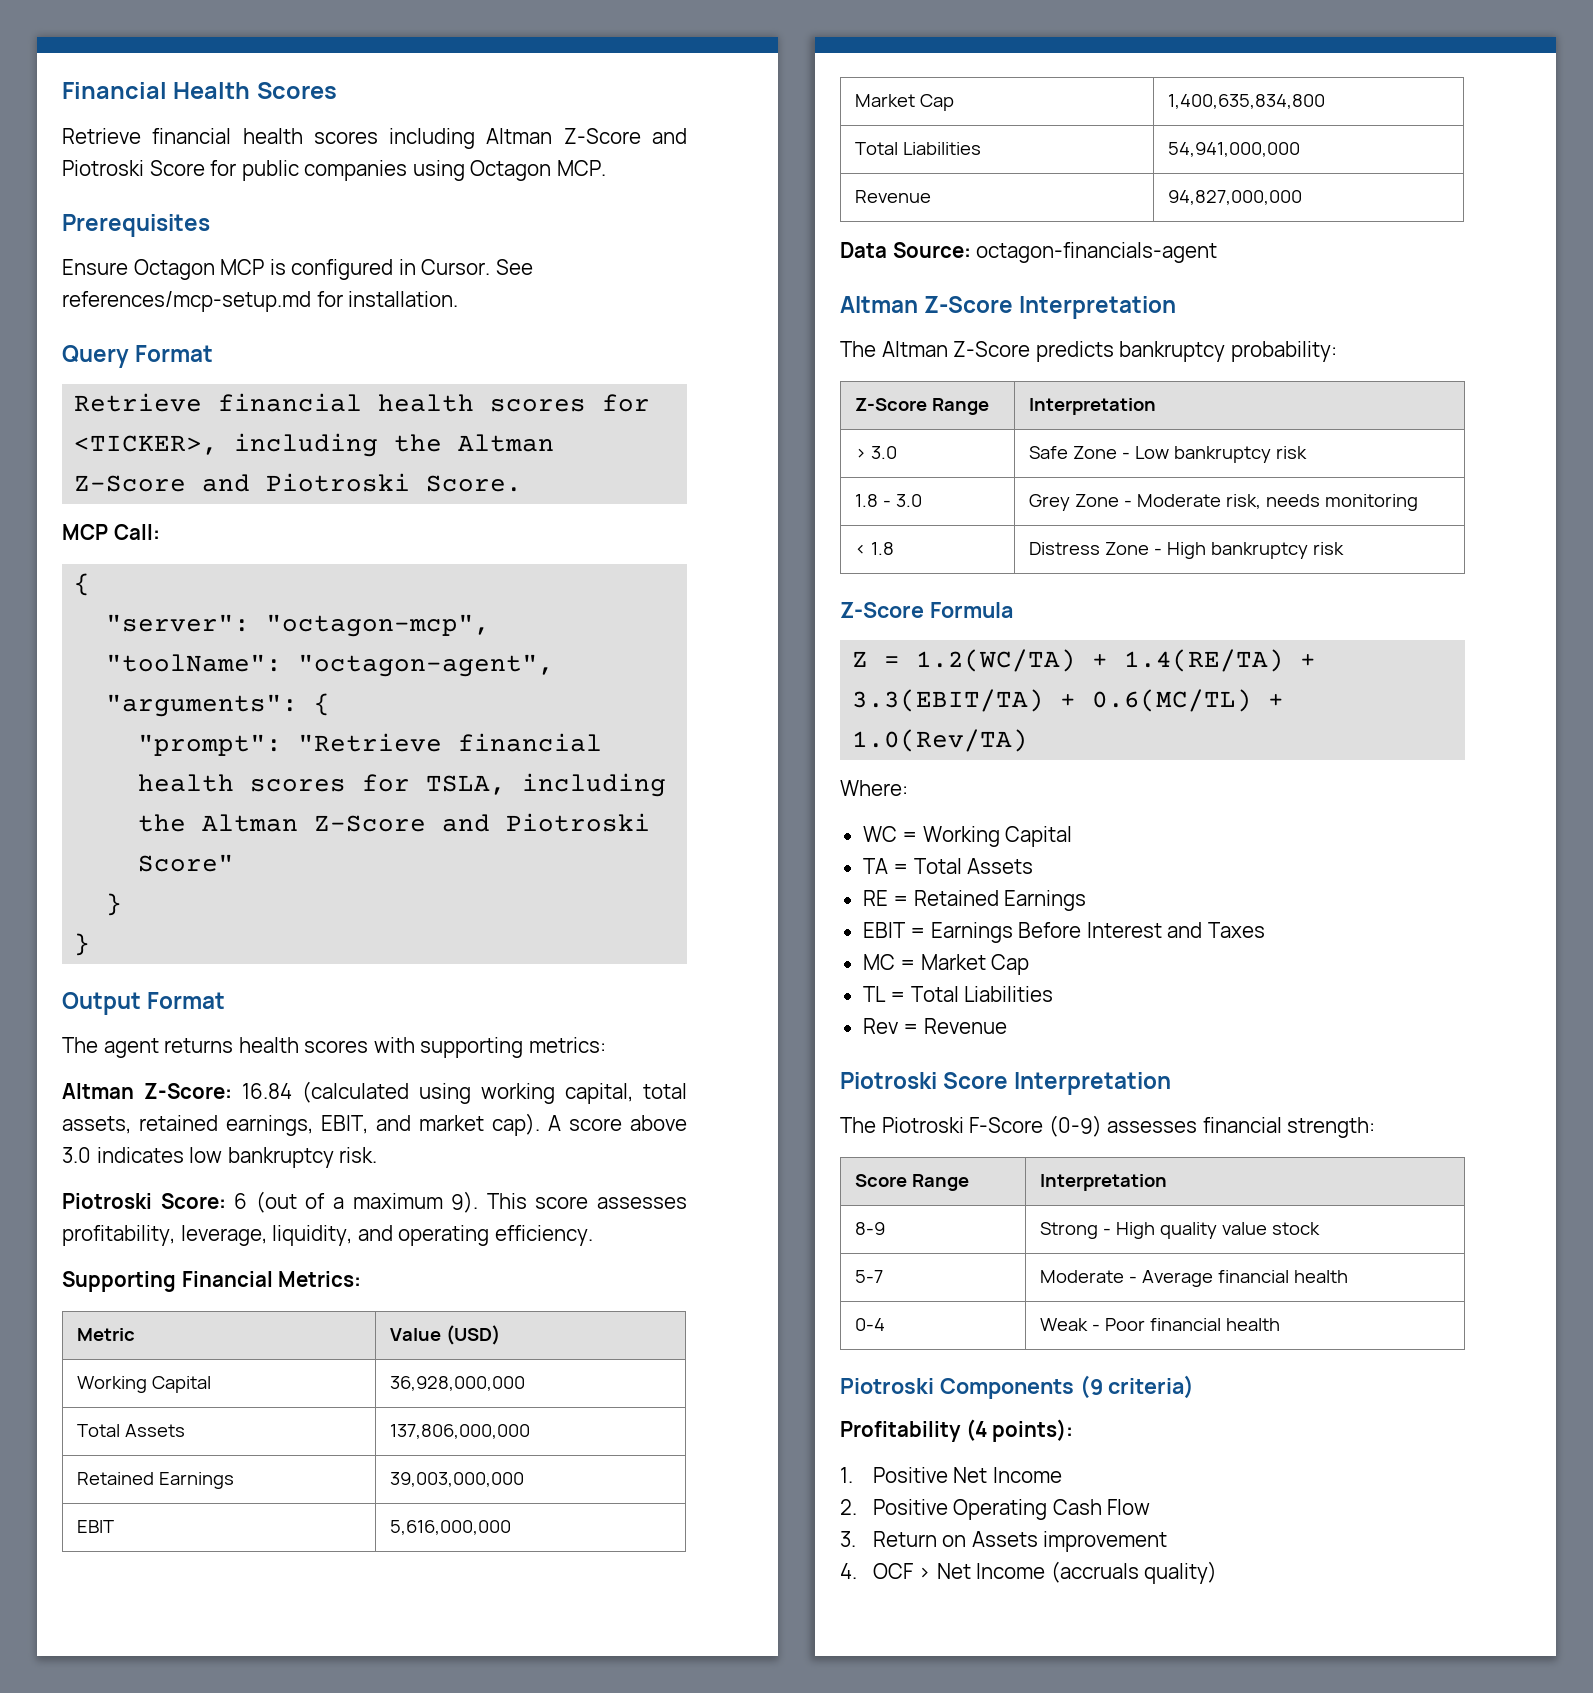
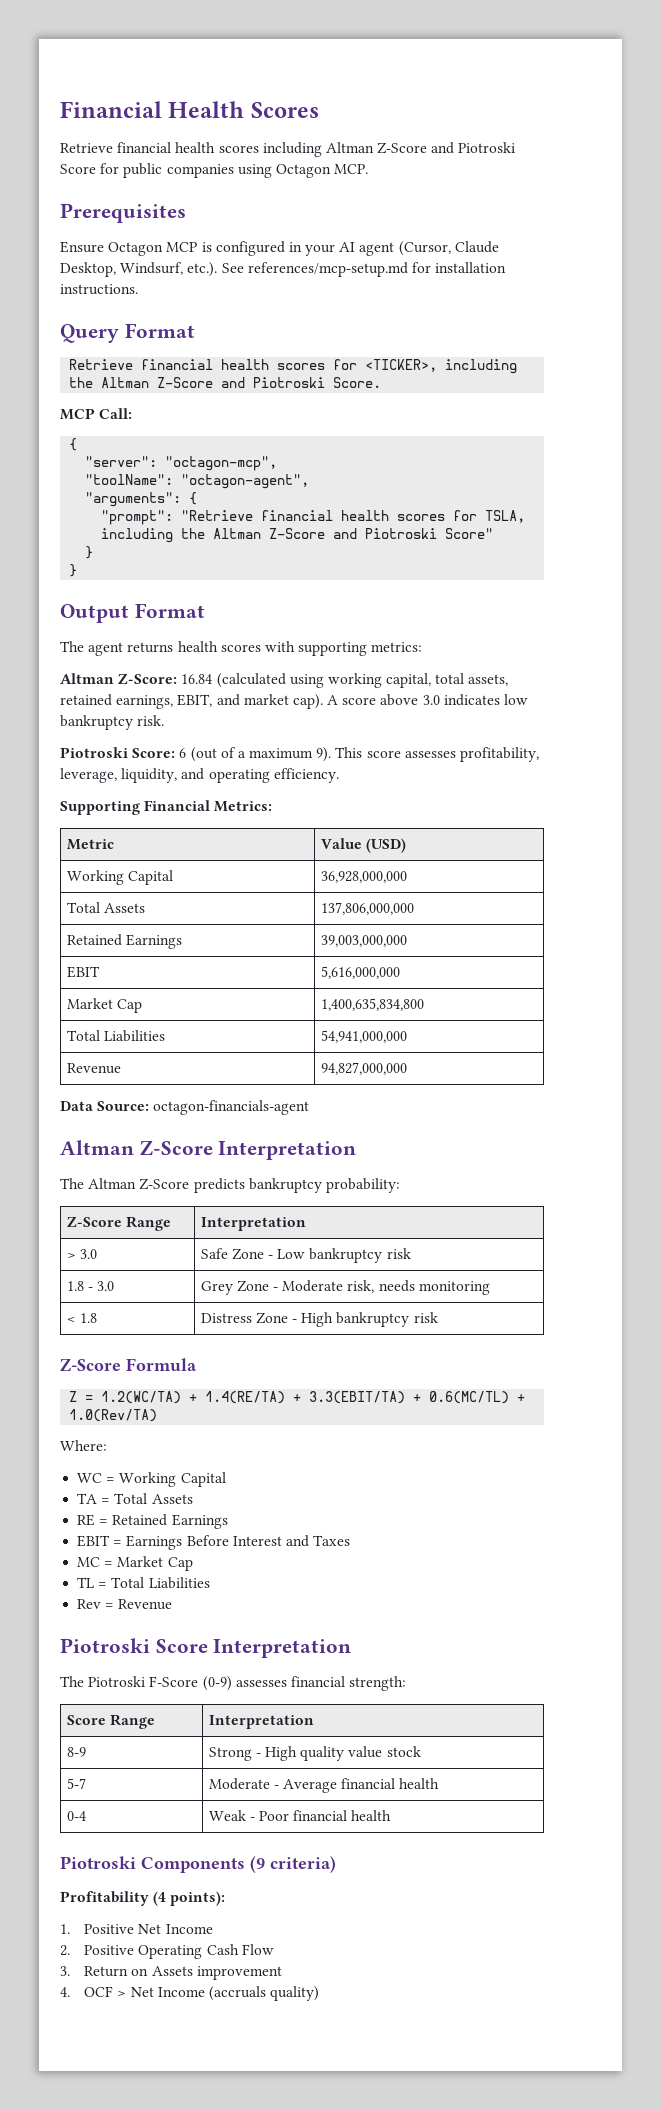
- Ensure Octagon MCP is configured in Cursor. See references/mcp-setup.md for installation.
+ Ensure Octagon MCP is configured in your AI agent (Cursor, Claude Desktop, Windsurf, etc.). See references/mcp-setup.md for installation instructions.

